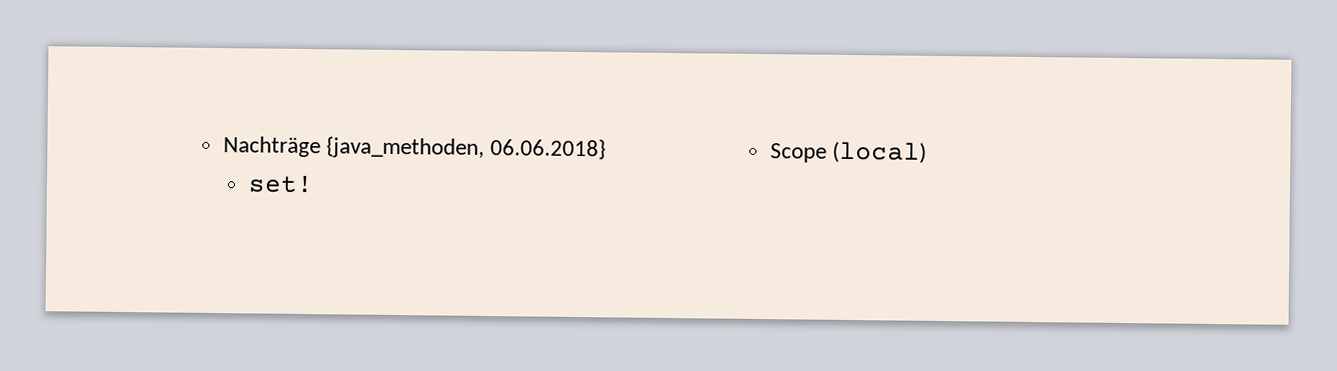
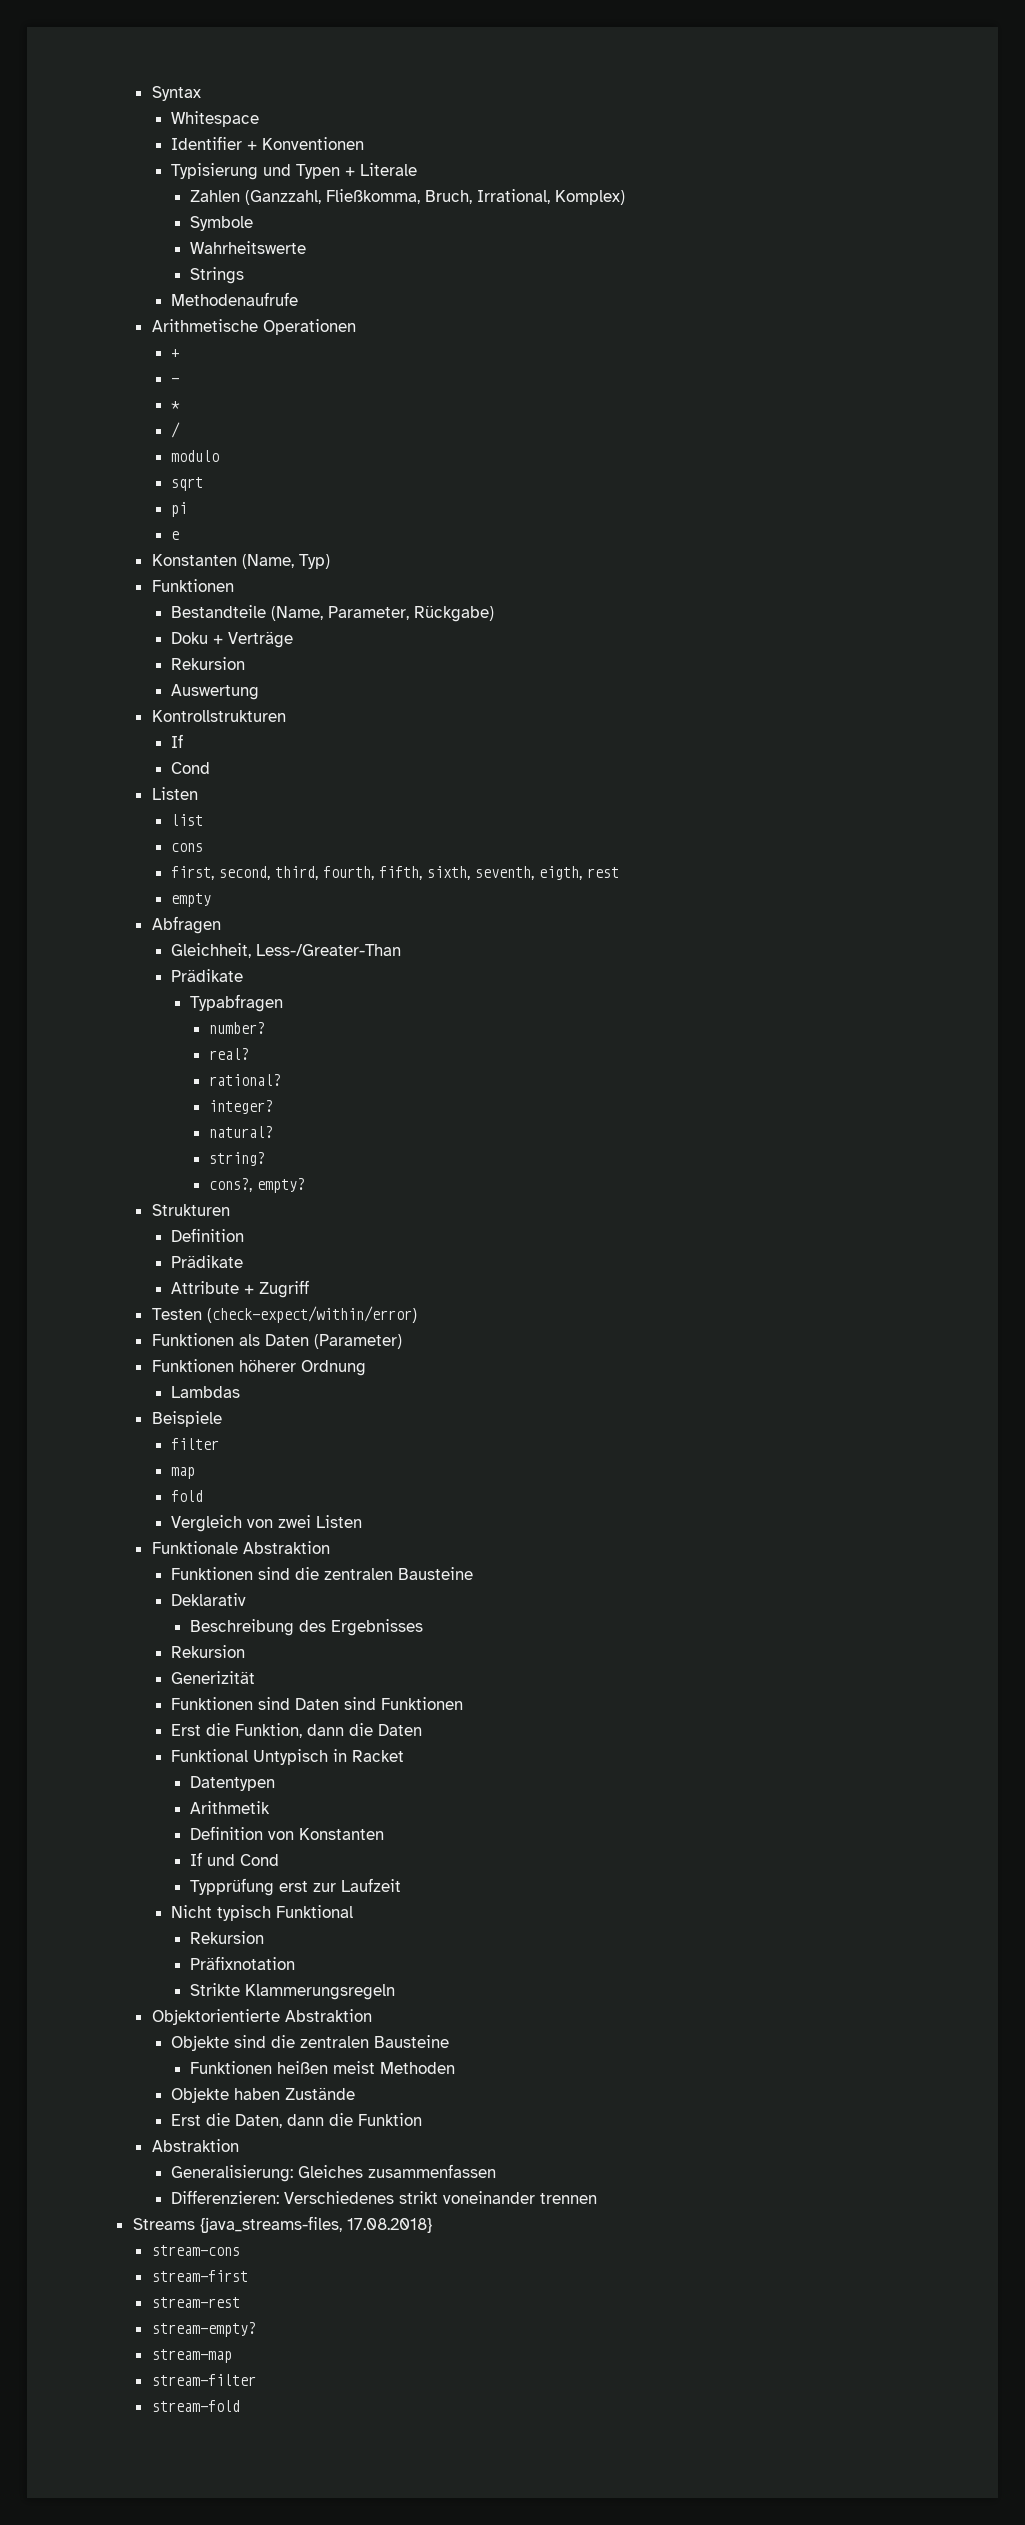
- Nachträge {java_methoden, 06.06.2018}
- set!
- Scope (local)
+ Syntax
+ Whitespace
+ Identifier + Konventionen
+ Typisierung und Typen + Literale
+ Zahlen (Ganzzahl, Fließkomma, Bruch, Irrational, Komplex)
+ Symbole
+ Wahrheitswerte
+ Strings
+ Methodenaufrufe
+ Arithmetische Operationen
+ +
+ -
+ *
+ /
+ modulo
+ sqrt
+ pi
+ e
+ Konstanten (Name, Typ)
+ Funktionen
+ Bestandteile (Name, Parameter, Rückgabe)
+ Doku + Verträge
+ Rekursion
+ Auswertung
+ Kontrollstrukturen
+ If
+ Cond
+ Listen
+ list
+ cons
+ first, second, third, fourth, fifth, sixth, seventh, eigth, rest
+ empty
+ Abfragen
+ Gleichheit, Less-/Greater-Than
+ Prädikate
+ Typabfragen
+ number?
+ real?
+ rational?
+ integer?
+ natural?
+ string?
+ cons?, empty?
+ Strukturen
+ Definition
+ Prädikate
+ Attribute + Zugriff
+ Testen (check-expect/within/error)
+ Funktionen als Daten (Parameter)
+ Funktionen höherer Ordnung
+ Lambdas
+ Beispiele
+ filter
+ map
+ fold
+ Vergleich von zwei Listen
+ Funktionale Abstraktion
+ Funktionen sind die zentralen Bausteine
+ Deklarativ
+ Beschreibung des Ergebnisses
+ Rekursion
+ Generizität
+ Funktionen sind Daten sind Funktionen
+ Erst die Funktion, dann die Daten
+ Funktional Untypisch in Racket
+ Datentypen
+ Arithmetik
+ Definition von Konstanten
+ If und Cond
+ Typprüfung erst zur Laufzeit
+ Nicht typisch Funktional
+ Rekursion
+ Präfixnotation
+ Strikte Klammerungsregeln
+ Objektorientierte Abstraktion
+ Objekte sind die zentralen Bausteine
+ Funktionen heißen meist Methoden
+ Objekte haben Zustände
+ Erst die Daten, dann die Funktion
+ Abstraktion
+ Generalisierung: Gleiches zusammenfassen
+ Differenzieren: Verschiedenes strikt voneinander trennen
+ Streams {java_streams-files, 17.08.2018}
+ stream-cons
+ stream-first
+ stream-rest
+ stream-empty?
+ stream-map
+ stream-filter
+ stream-fold

